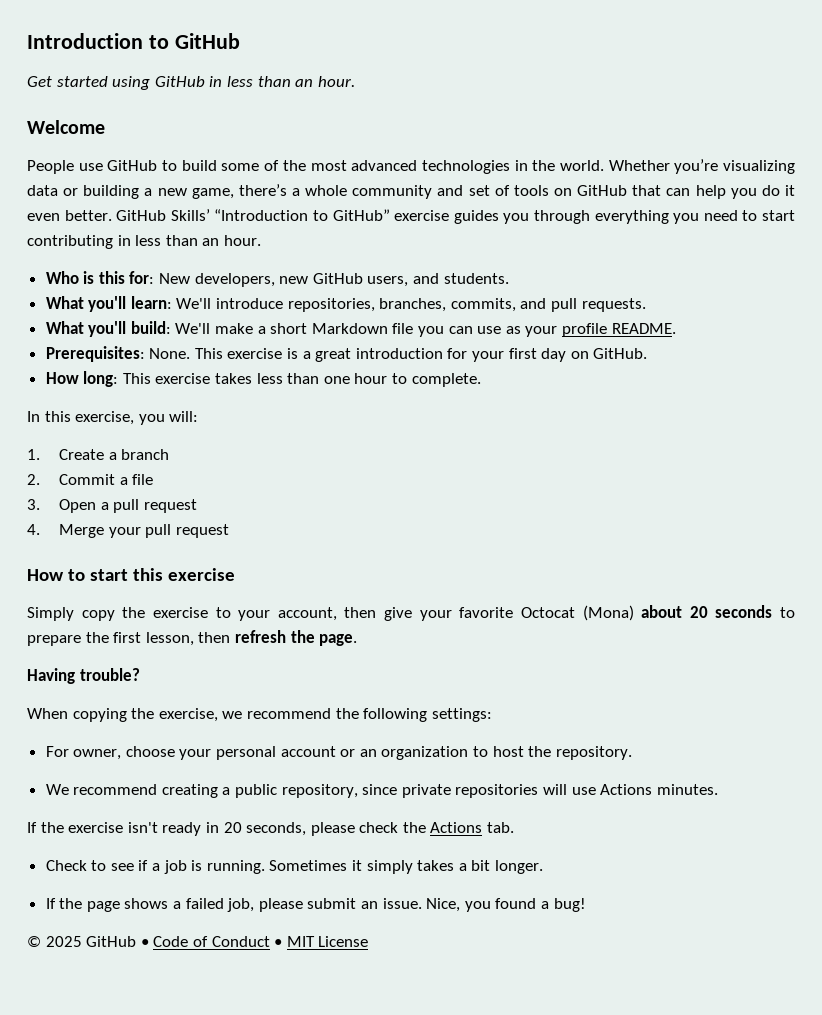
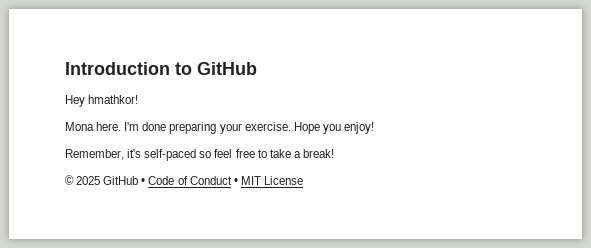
- Get started using GitHub in less than an hour.
- Welcome
- People use GitHub to build some of the most advanced technologies in the world. Whether you’re visualizing data or building a new game, there’s a whole community and set of tools on GitHub that can help you do it even better. GitHub Skills’ “Introduction to GitHub” exercise guides you through everything you need to start contributing in less than an hour.
- Who is this for: New developers, new GitHub users, and students.
- What you'll learn: We'll introduce repositories, branches, commits, and pull requests.
- What you'll build: We'll make a short Markdown file you can use as your profile README.
- Prerequisites: None. This exercise is a great introduction for your first day on GitHub.
- How long: This exercise takes less than one hour to complete.
- In this exercise, you will:
- 1. Create a branch
- 2. Commit a file
- 3. Open a pull request
- 4. Merge your pull request
- How to start this exercise
- Simply copy the exercise to your account, then give your favorite Octocat (Mona) about 20 seconds to prepare the first lesson, then refresh the page.
- Having trouble?
- When copying the exercise, we recommend the following settings:
- For owner, choose your personal account or an organization to host the repository.
- We recommend creating a public repository, since private repositories will use Actions minutes.
- If the exercise isn't ready in 20 seconds, please check the Actions tab.
- Check to see if a job is running. Sometimes it simply takes a bit longer.
- If the page shows a failed job, please submit an issue. Nice, you found a bug!
+ Hey hmathkor!
+ Mona here. I'm done preparing your exercise. Hope you enjoy!
+ Remember, it's self-paced so feel free to take a break!

